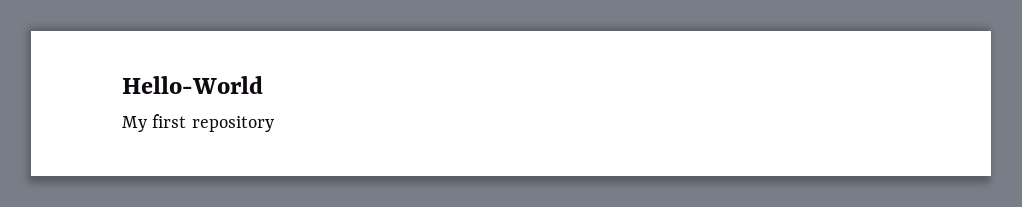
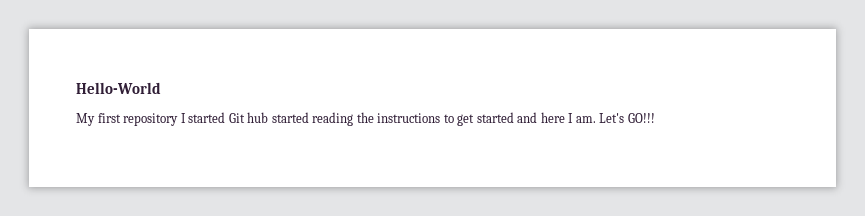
- My first repository
+ My first repository I started Git hub started reading the instructions to get started and here I am. Let's GO!!!

